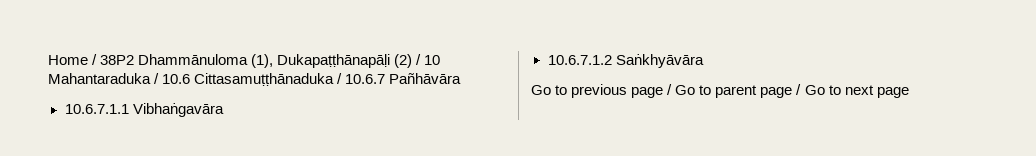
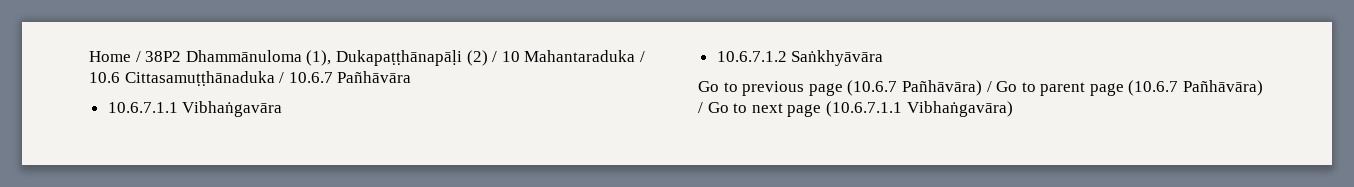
- Go to previous page / Go to parent page / Go to next page
+ Go to previous page (10.6.7 Pañhāvāra) / Go to parent page (10.6.7 Pañhāvāra) / Go to next page (10.6.7.1.1 Vibhaṅgavāra)

